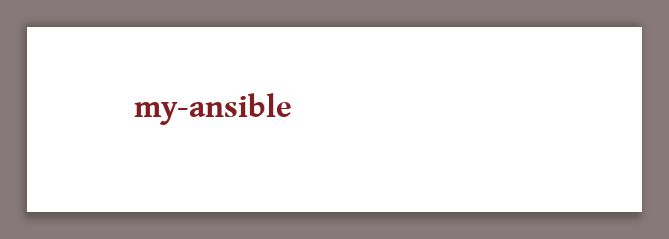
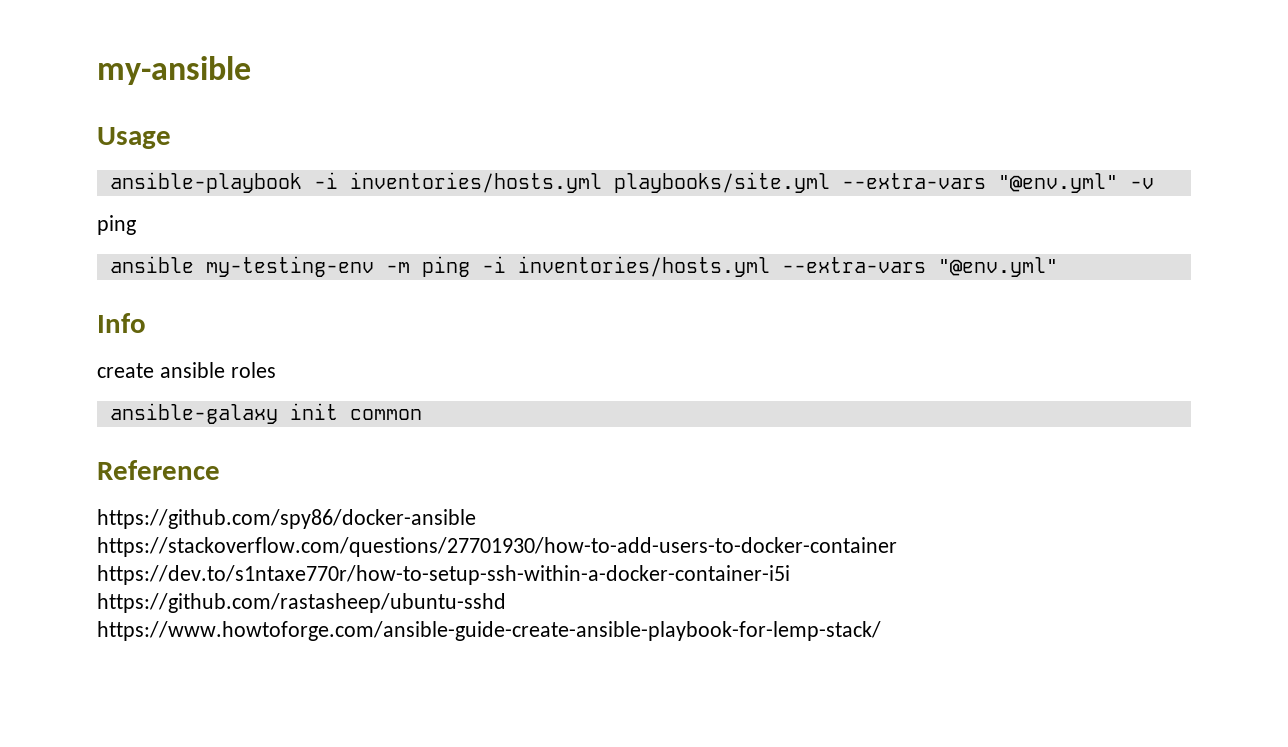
+ Usage
+ ansible-playbook -i inventories/hosts.yml playbooks/site.yml --extra-vars "@env.yml" -v
+ ping
+ ansible my-testing-env -m ping -i inventories/hosts.yml --extra-vars "@env.yml"
+ Info
+ create ansible roles
+ ansible-galaxy init common
+ Reference
+ https://github.com/spy86/docker-ansible https://stackoverflow.com/questions/27701930/how-to-add-users-to-docker-container https://dev.to/s1ntaxe770r/how-to-setup-ssh-within-a-docker-container-i5i https://github.com/rastasheep/ubuntu-sshd https://www.howtoforge.com/ansible-guide-create-ansible-playbook-for-lemp-stack/

